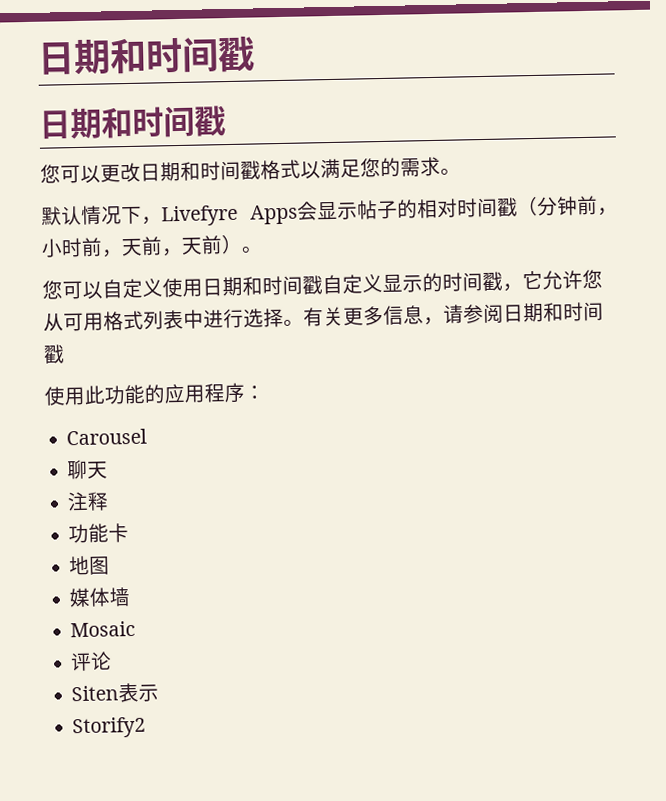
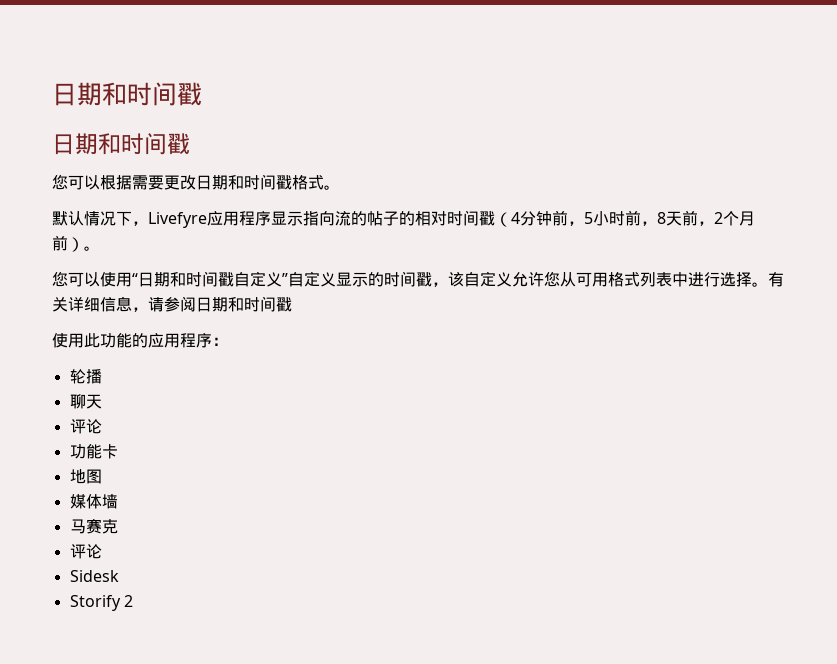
- 您可以更改日期和时间戳格式以满足您的需求。
+ 您可以根据需要更改日期和时间戳格式。
- 默认情况下，Livefyre Apps会显示帖子的相对时间戳（分钟前，小时前，天前，天前）。
+ 默认情况下，Livefyre应用程序显示指向流的帖子的相对时间戳（4分钟前，5小时前，8天前，2个月前）。
- 您可以自定义使用日期和时间戳自定义显示的时间戳，它允许您从可用格式列表中进行选择。
+ 您可以使用“日期和时间戳自定义”自定义显示的时间戳，该自定义允许您从可用格式列表中进行选择。
- 有关更多信息，请参阅日期和时间戳
+ 有关详细信息，请参阅日期和时间戳
- Carousel
+ 轮播
  聊天
- 注释
+ 评论
- Mosaic
+ 马赛克
  评论
- Siten表示
- Storify2
+ Sidesk
+ Storify 2

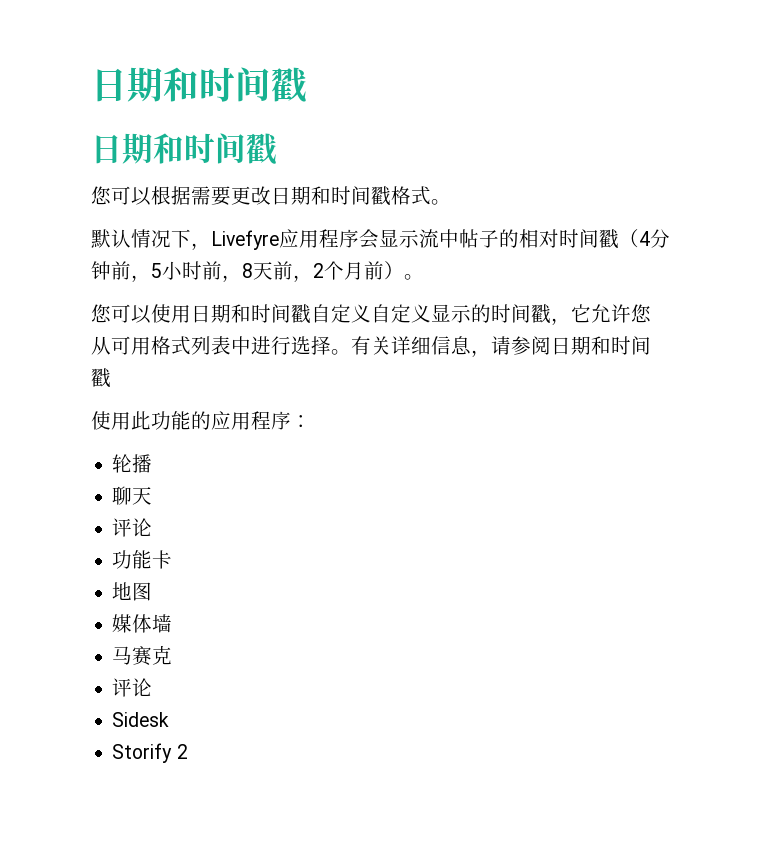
- 默认情况下，Livefyre应用程序显示指向流的帖子的相对时间戳（4分钟前，5小时前，8天前，2个月前）。
+ 默认情况下，Livefyre应用程序会显示流中帖子的相对时间戳（4分钟前，5小时前，8天前，2个月前）。
- 您可以使用“日期和时间戳自定义”自定义显示的时间戳，该自定义允许您从可用格式列表中进行选择。
+ 您可以使用日期和时间戳自定义自定义显示的时间戳，它允许您从可用格式列表中进行选择。

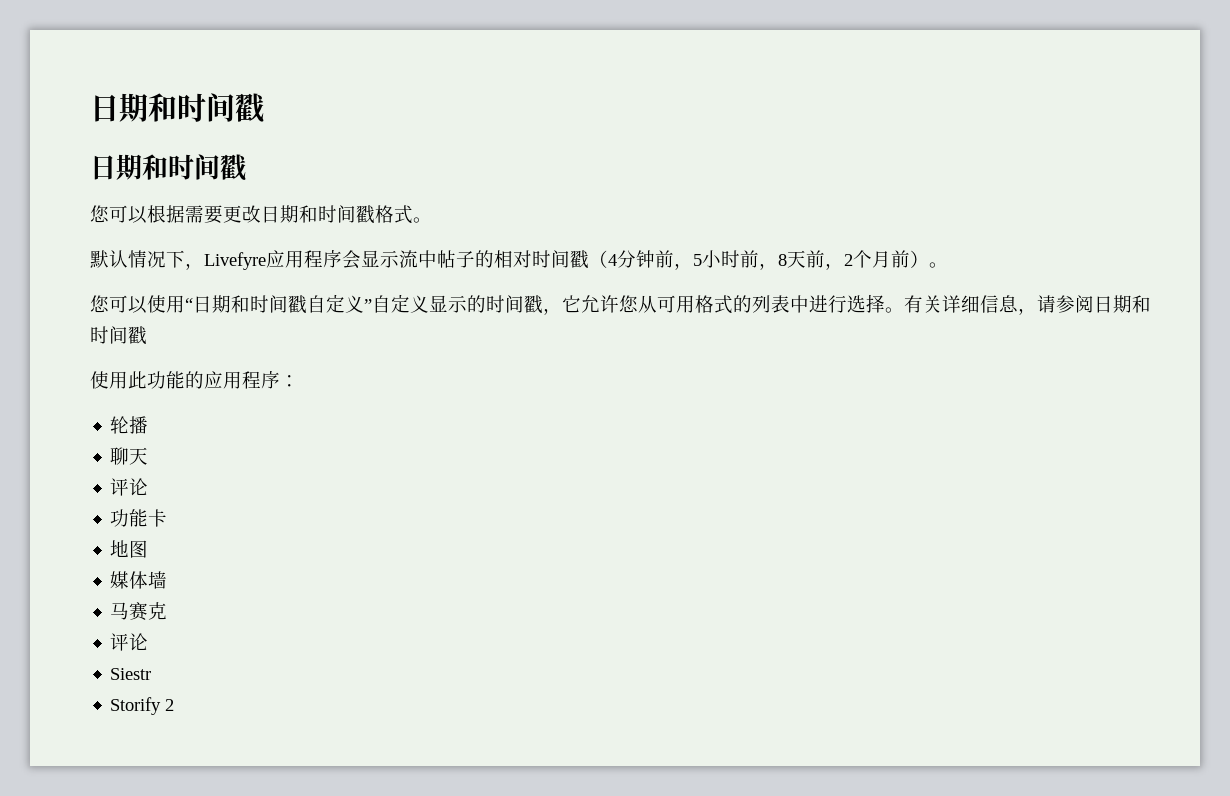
- 您可以使用日期和时间戳自定义自定义显示的时间戳，它允许您从可用格式列表中进行选择。
+ 您可以使用“日期和时间戳自定义”自定义显示的时间戳，它允许您从可用格式的列表中进行选择。
- Sidesk
+ Siestr

